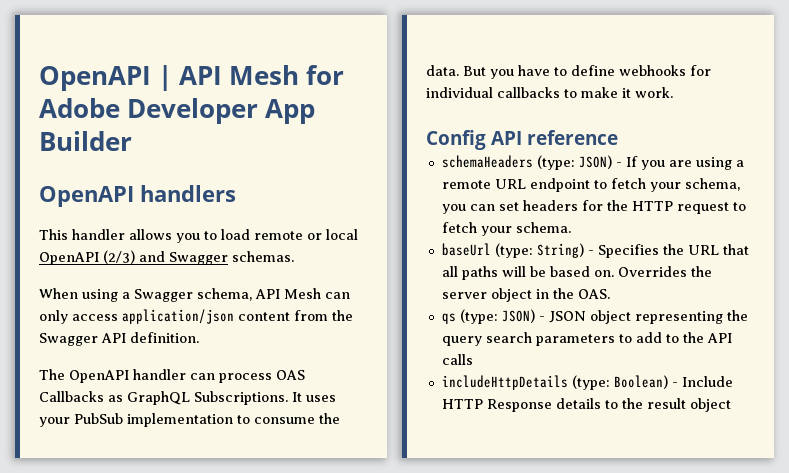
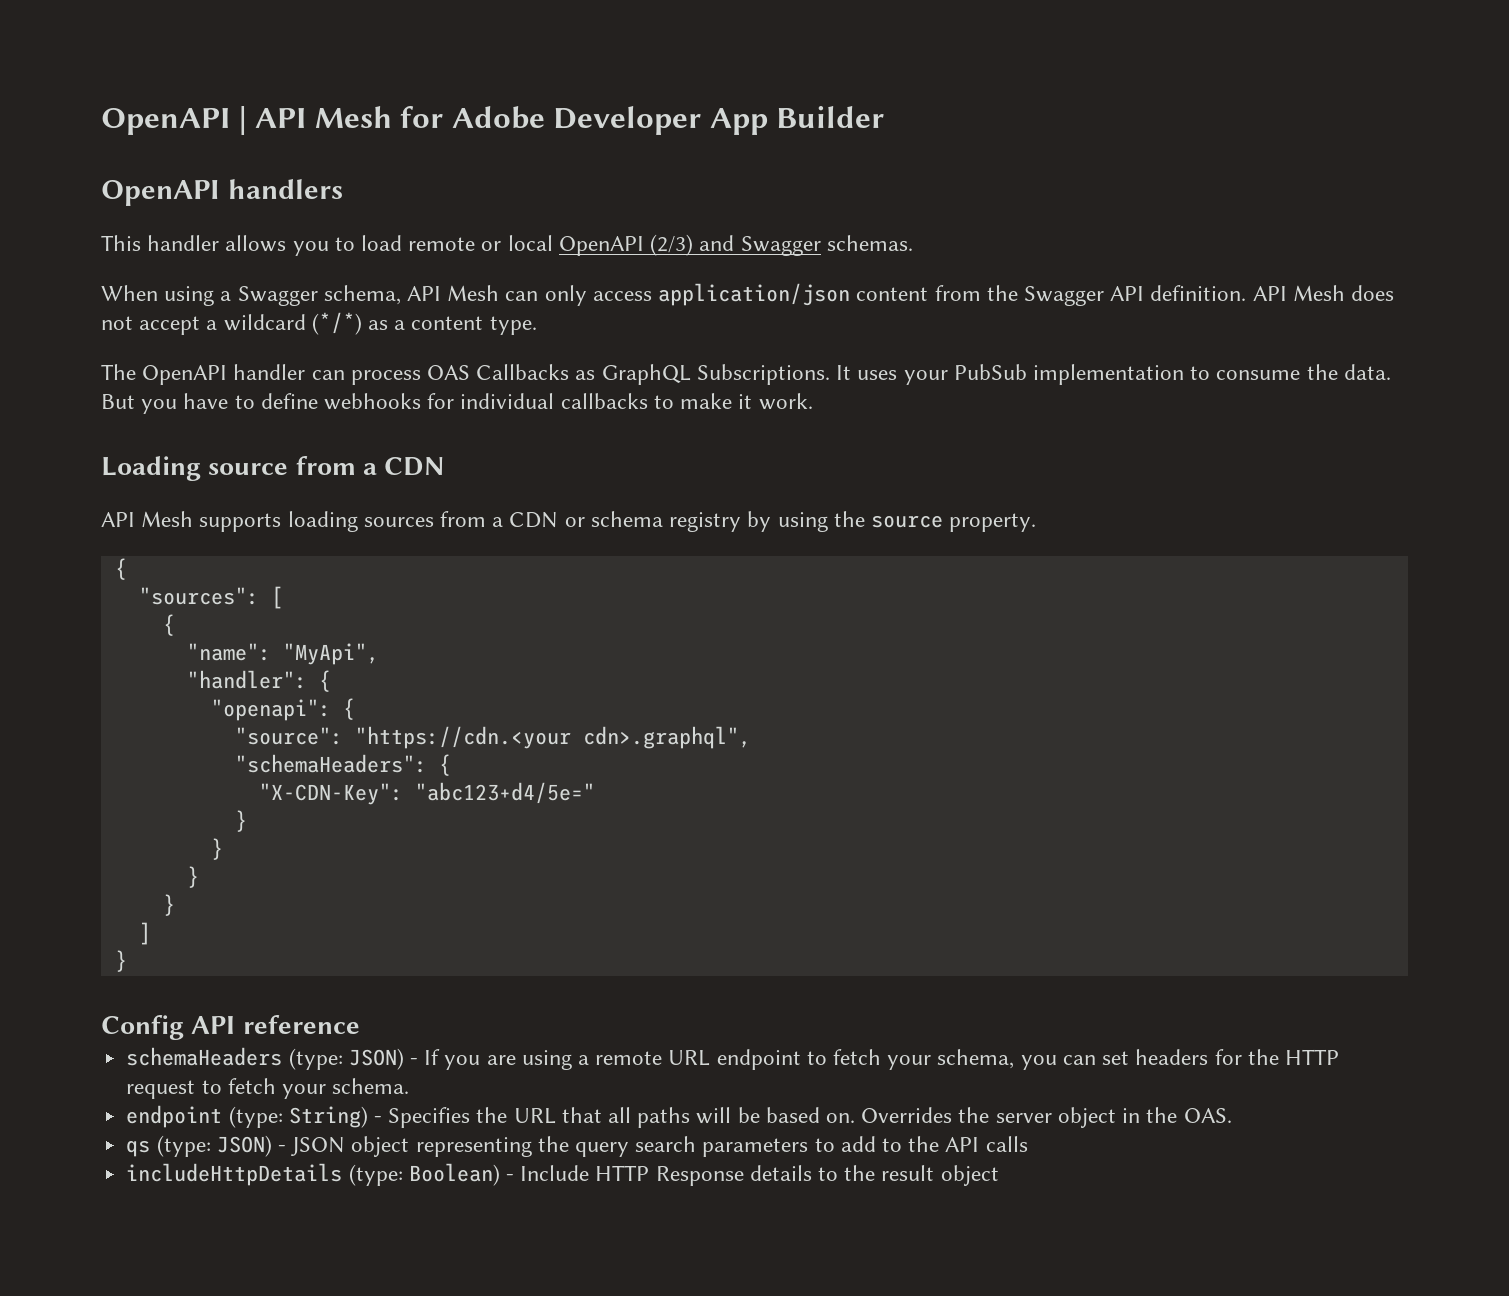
+ API Mesh does not accept a wildcard (*/*) as a content type.
+ Loading source from a CDN
+ API Mesh supports loading sources from a CDN or schema registry by using the source property.
+ {
+ "sources": [
+ {
+ "name": "MyApi",
+ "handler": {
+ "openapi": {
+ "source": "https://cdn.<your cdn>.graphql",
+ "schemaHeaders": {
+ "X-CDN-Key": "abc123+d4/5e="
+ }
+ }
+ }
+ }
+ ]
+ }
- baseUrl (type: String) - Specifies the URL that all paths will be based on.
+ endpoint (type: String) - Specifies the URL that all paths will be based on.

